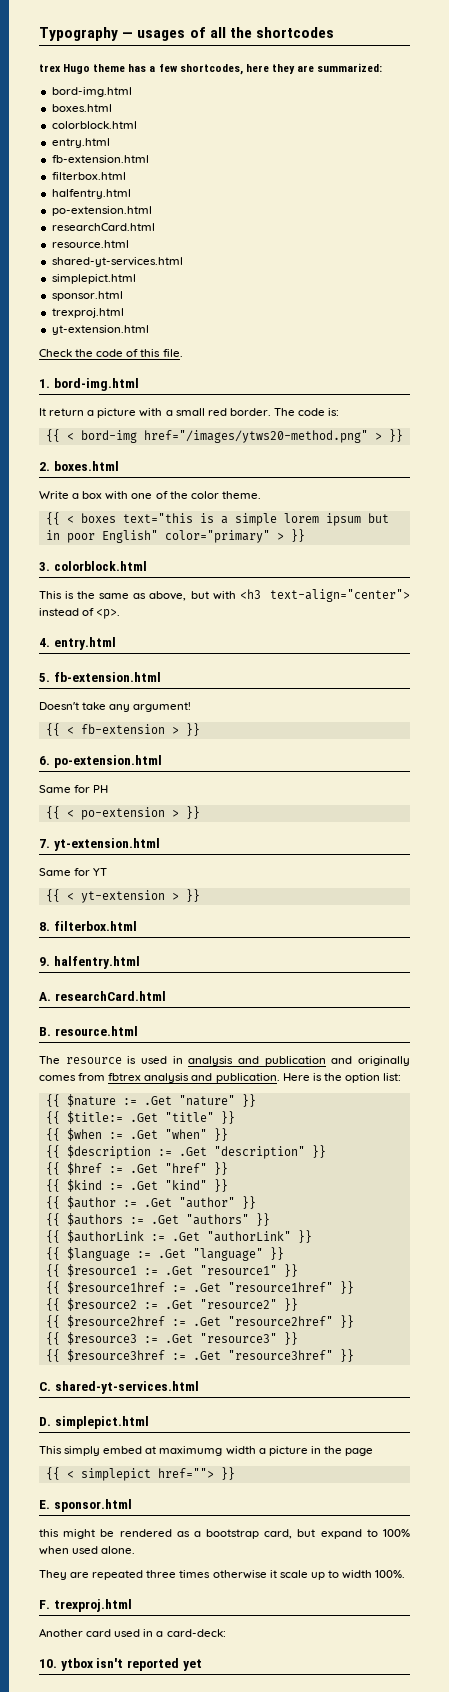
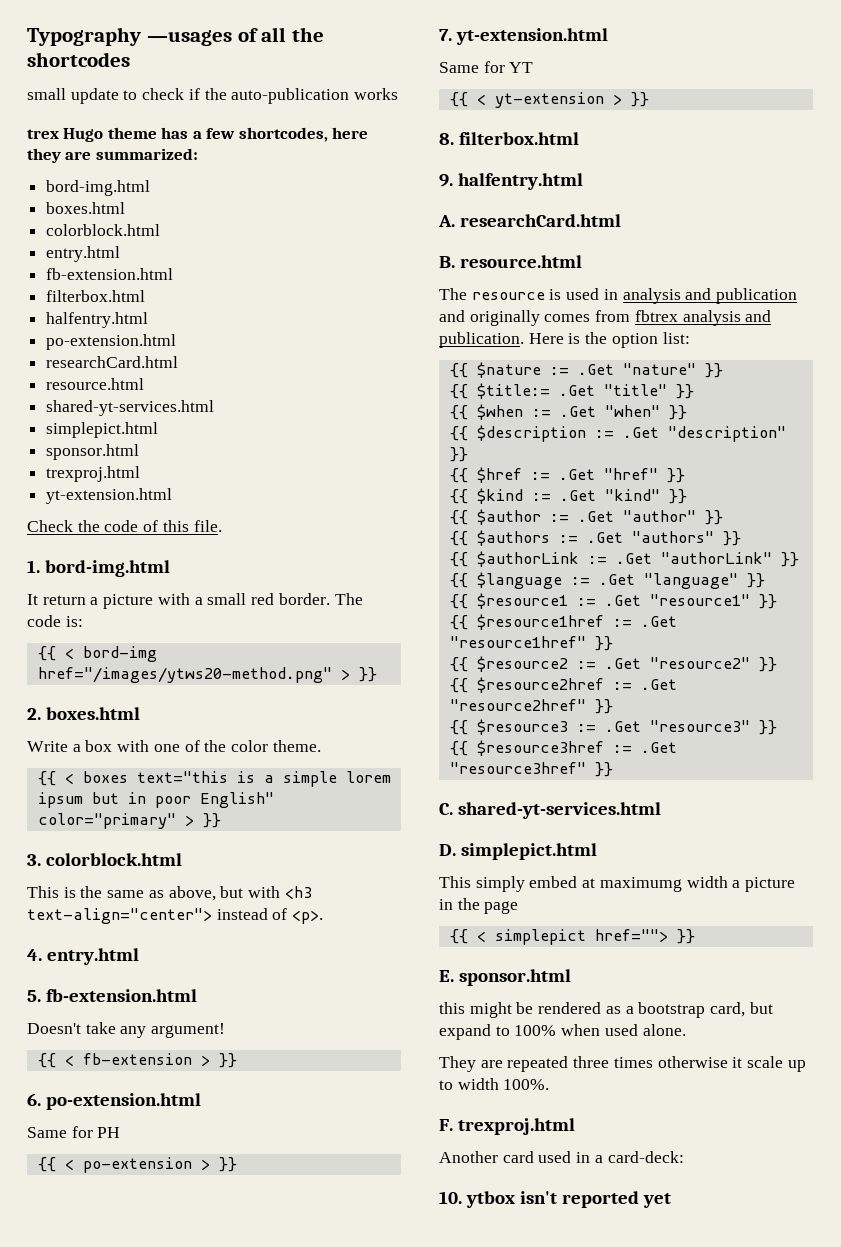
+ small update to check if the auto-publication works

